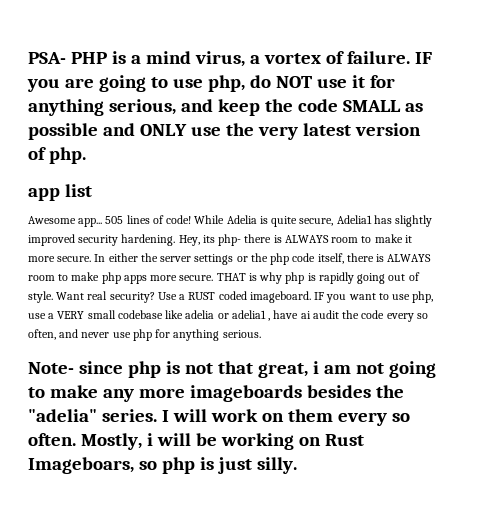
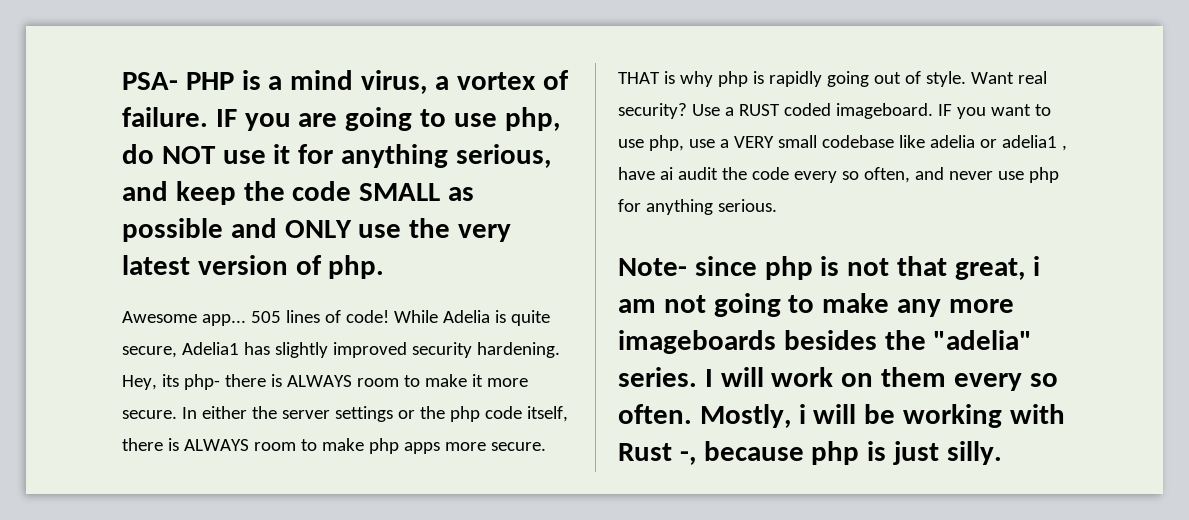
- app list
- Mostly, i will be working on Rust Imageboars, so php is just silly.
+ Mostly, i will be working with Rust -, because php is just silly.

